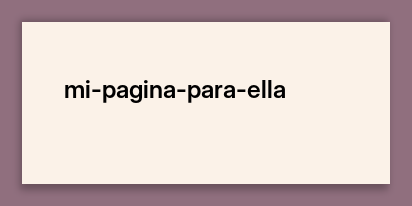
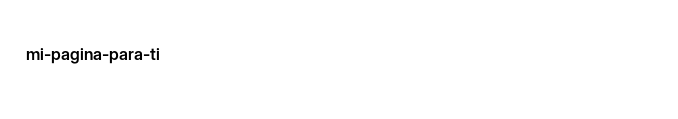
- mi-pagina-para-ella
+ mi-pagina-para-ti

